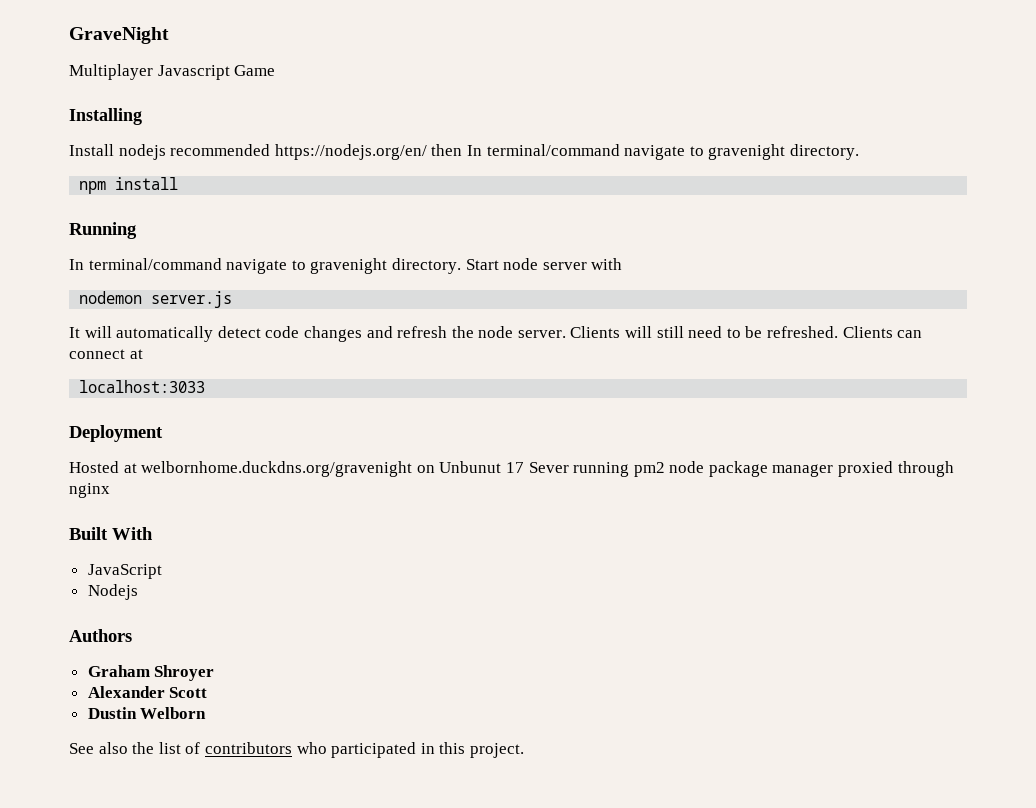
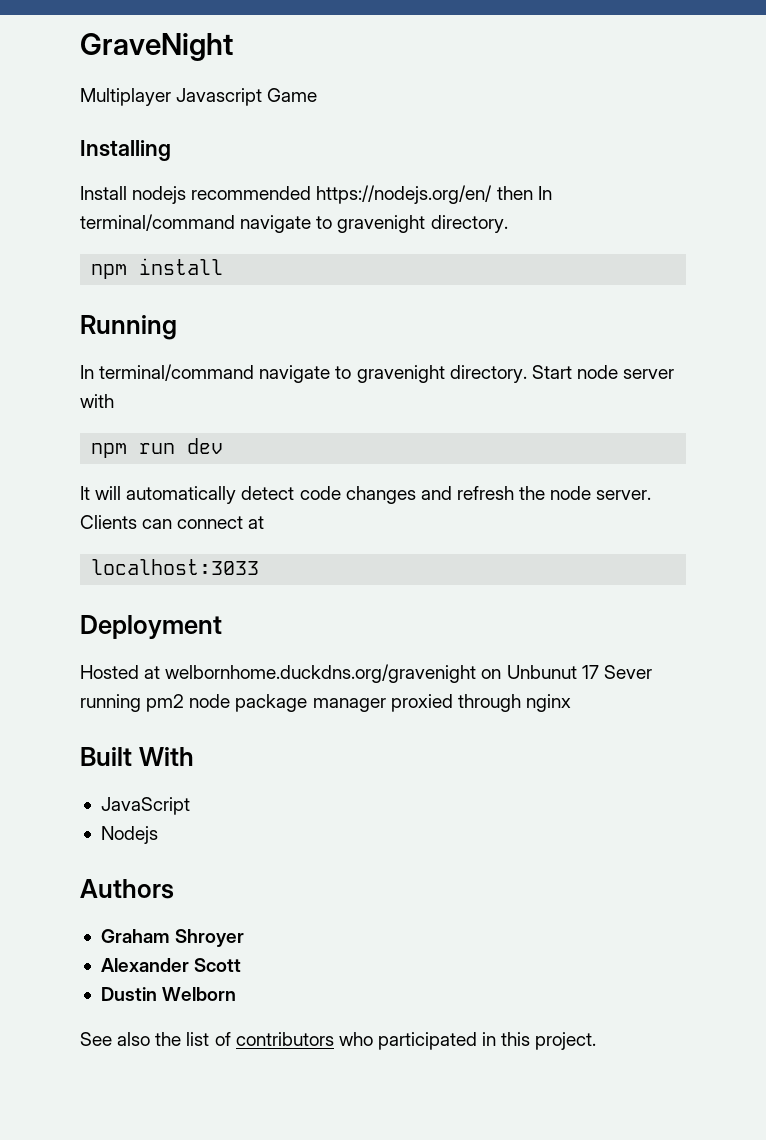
- nodemon server.js
+ npm run dev
- Clients will still need to be refreshed. Clients can connect at
+ Clients can connect at

